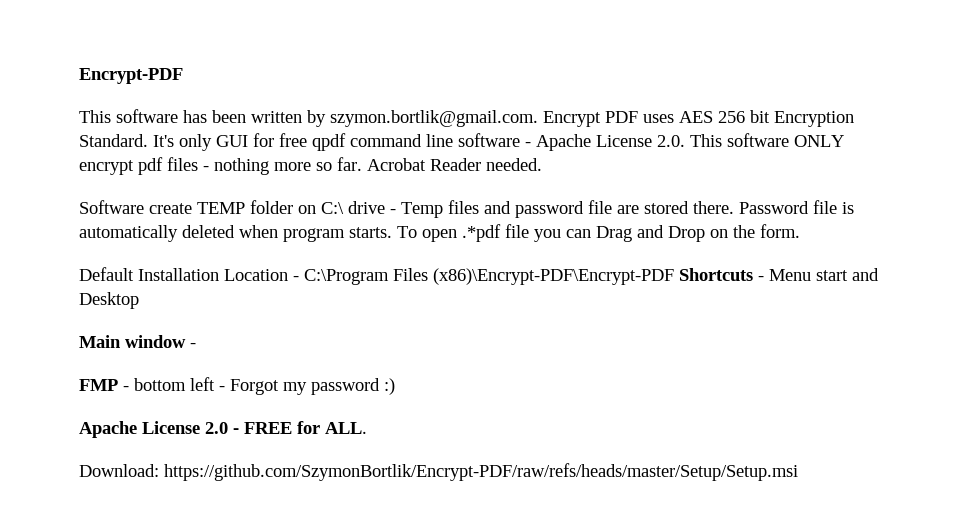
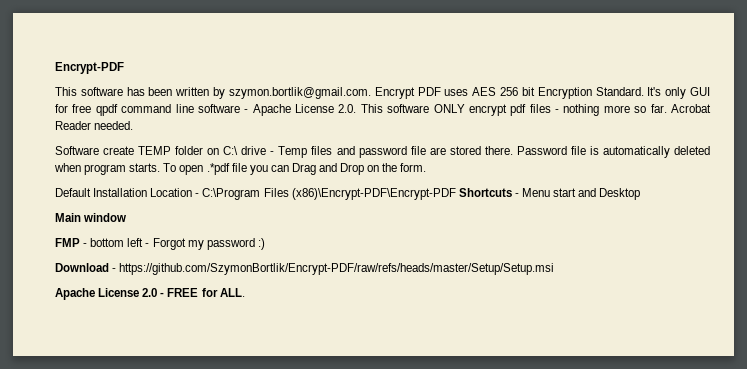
- Main window -
+ Main window
+ Download - https://github.com/SzymonBortlik/Encrypt-PDF/raw/refs/heads/master/Setup/Setup.msi
- Download: https://github.com/SzymonBortlik/Encrypt-PDF/raw/refs/heads/master/Setup/Setup.msi

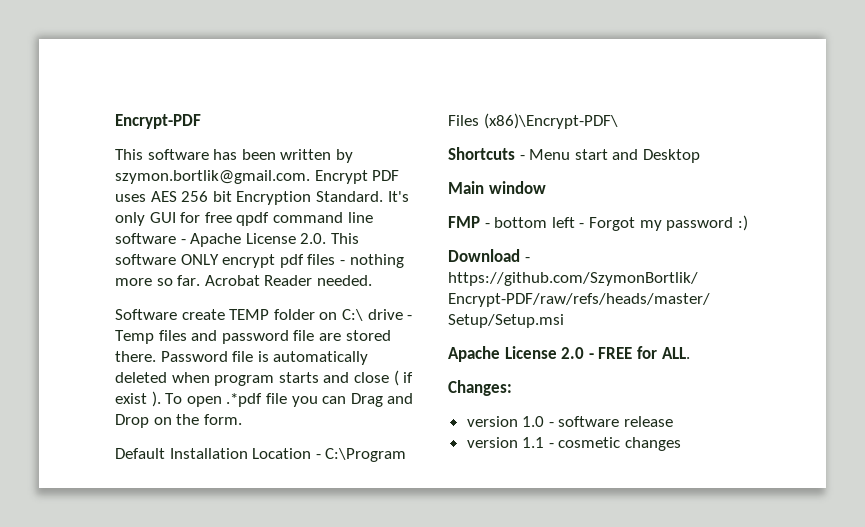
- Password file is automatically deleted when program starts.
+ Password file is automatically deleted when program starts and close ( if exist ).
- Default Installation Location - C:\Program Files (x86)\Encrypt-PDF\Encrypt-PDF Shortcuts - Menu start and Desktop
+ Default Installation Location - C:\Program Files (x86)\Encrypt-PDF\
+ Shortcuts - Menu start and Desktop
+ Changes:
+ version 1.0 - software release
+ version 1.1 - cosmetic changes

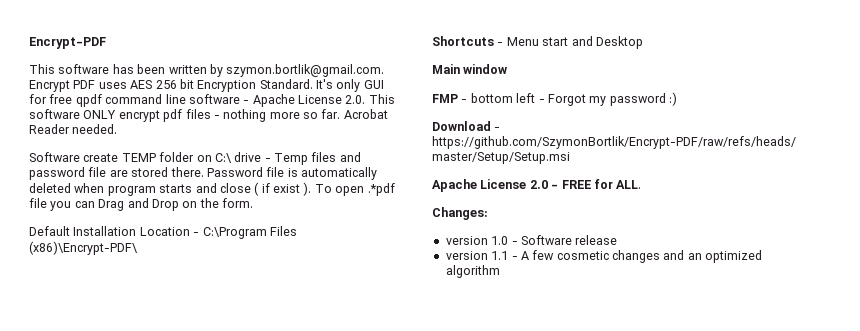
- version 1.0 - software release
+ version 1.0 - Software release
- version 1.1 - cosmetic changes
+ version 1.1 - A few cosmetic changes and an optimized algorithm

